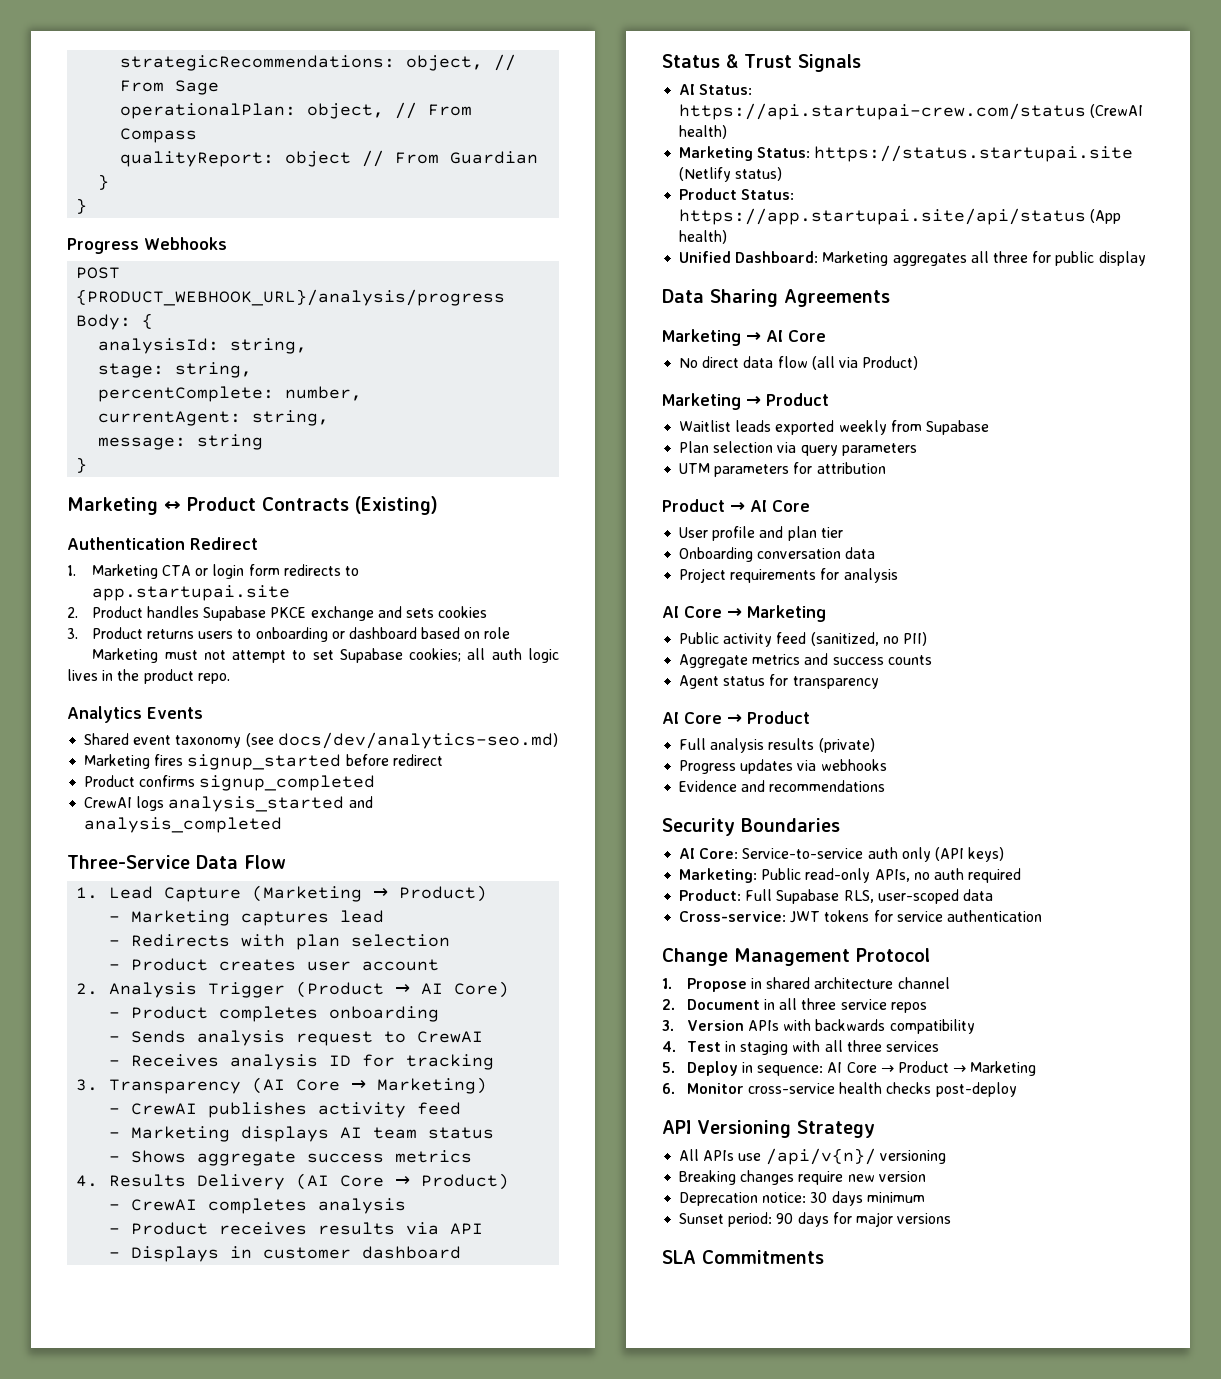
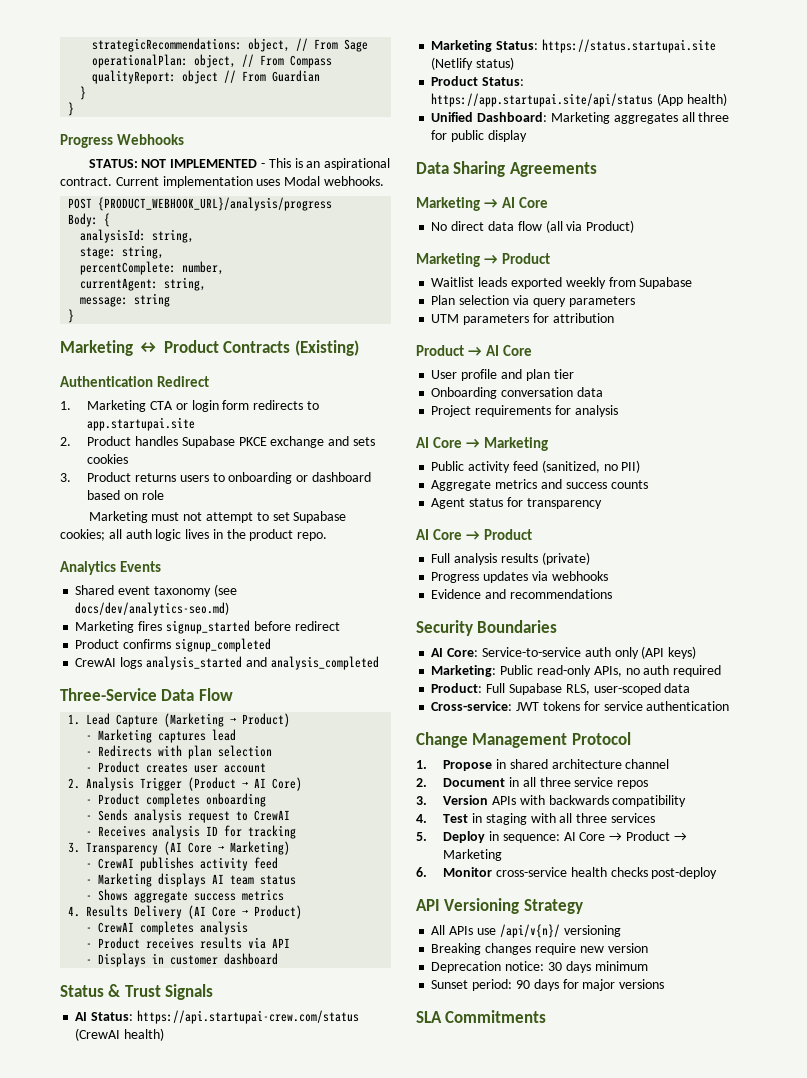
+ STATUS: NOT IMPLEMENTED - This is an aspirational contract. Current implementation uses Modal webhooks.

